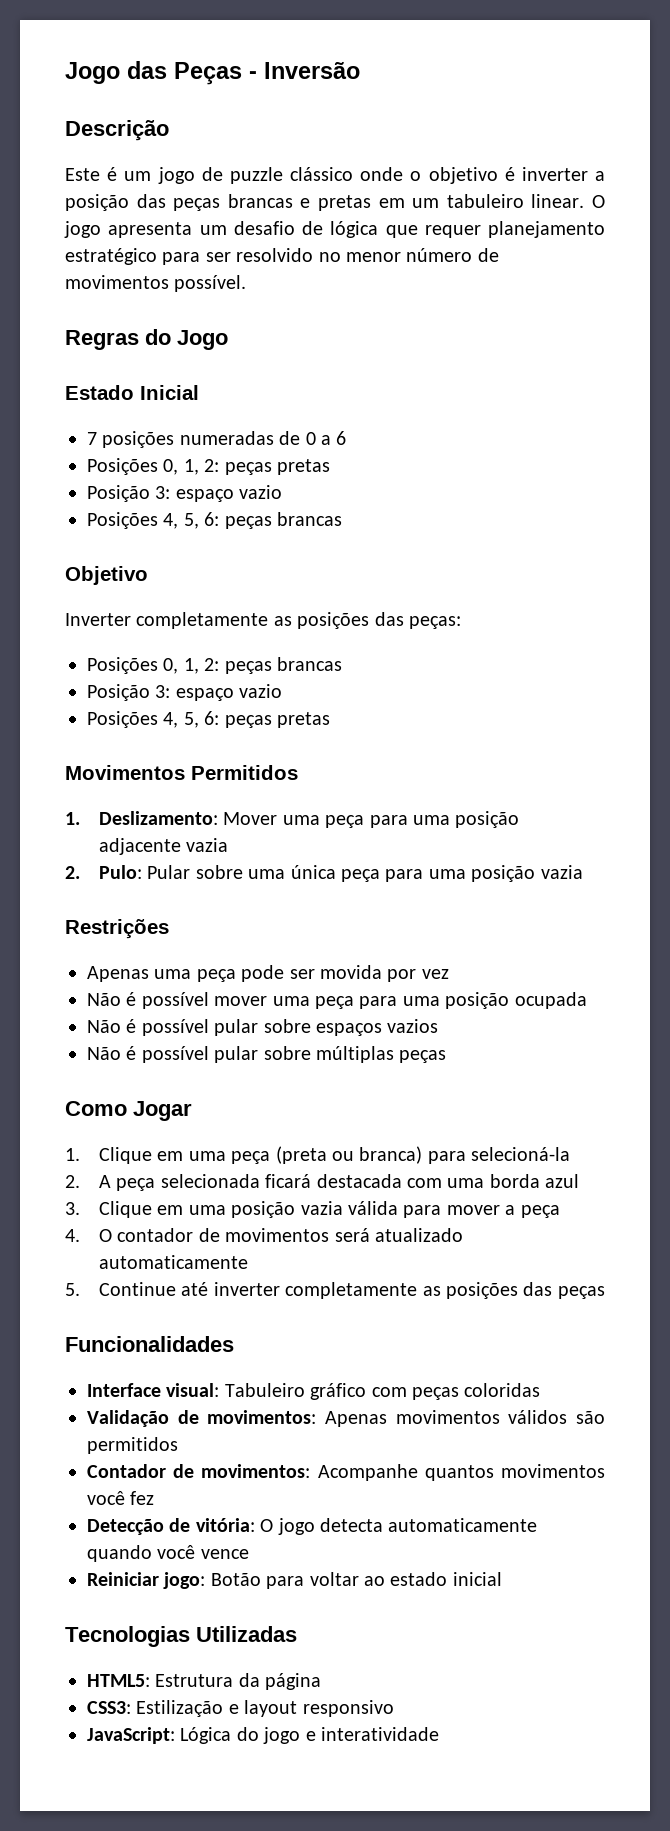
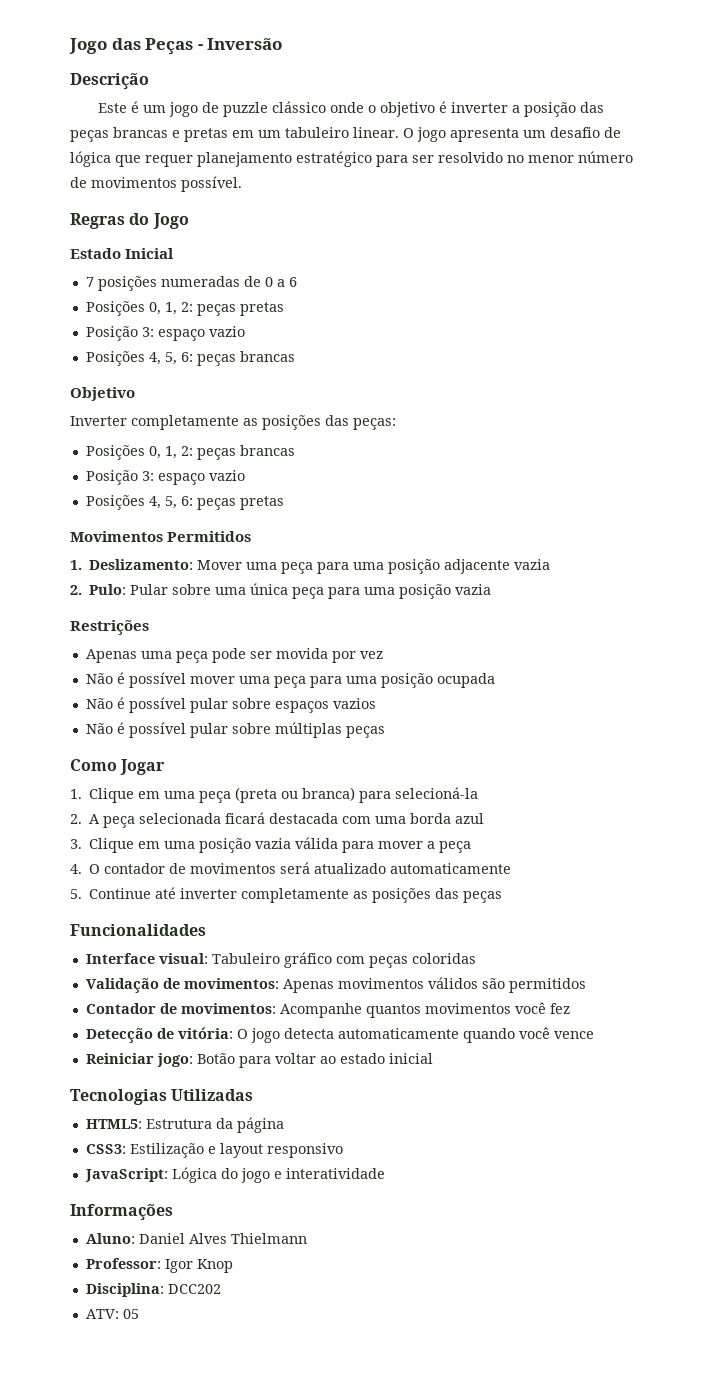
+ Informações
+ Aluno: Daniel Alves Thielmann
+ Professor: Igor Knop
+ Disciplina: DCC202
+ ATV: 05

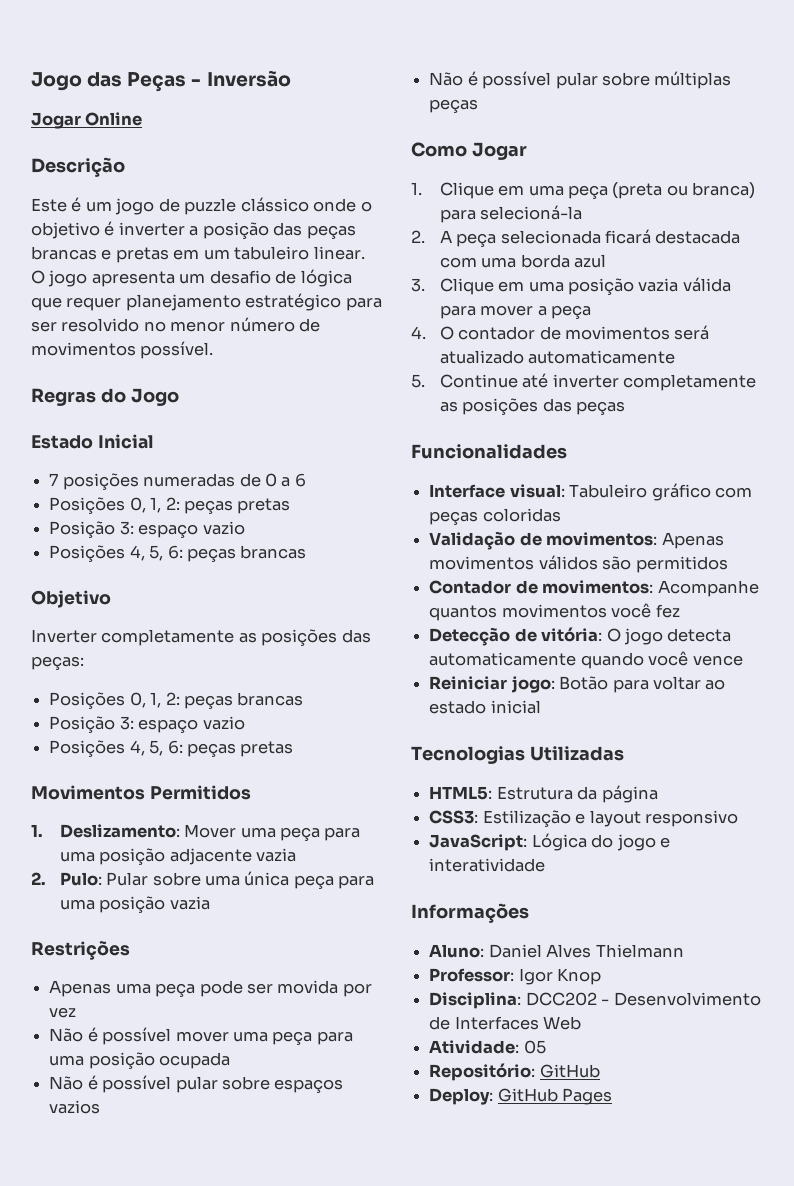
+ Jogar Online
- Disciplina: DCC202
- ATV: 05
+ Disciplina: DCC202 - Desenvolvimento de Interfaces Web
+ Atividade: 05
+ Repositório: GitHub
+ Deploy: GitHub Pages

